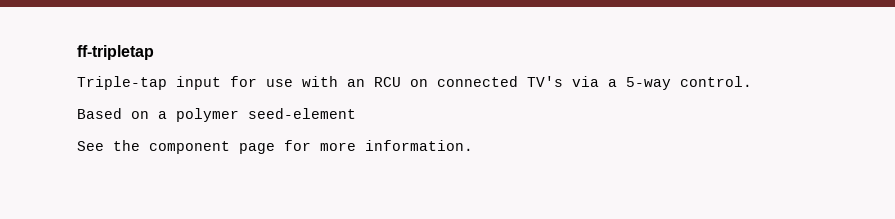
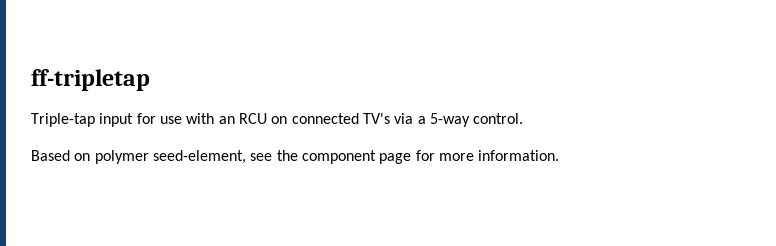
- Based on a polymer seed-element
- See the component page for more information.
+ Based on polymer seed-element, see the component page for more information.

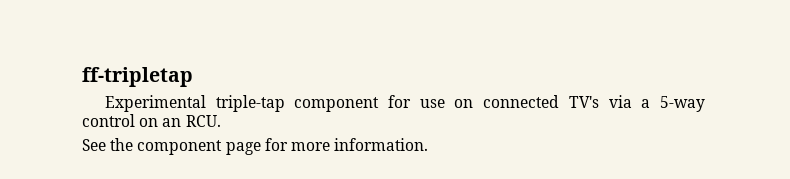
- Triple-tap input for use with an RCU on connected TV's via a 5-way control.
- Based on polymer seed-element, see the component page for more information.
+ Experimental triple-tap component for use on connected TV's via a 5-way control on an RCU.
+ See the component page for more information.

